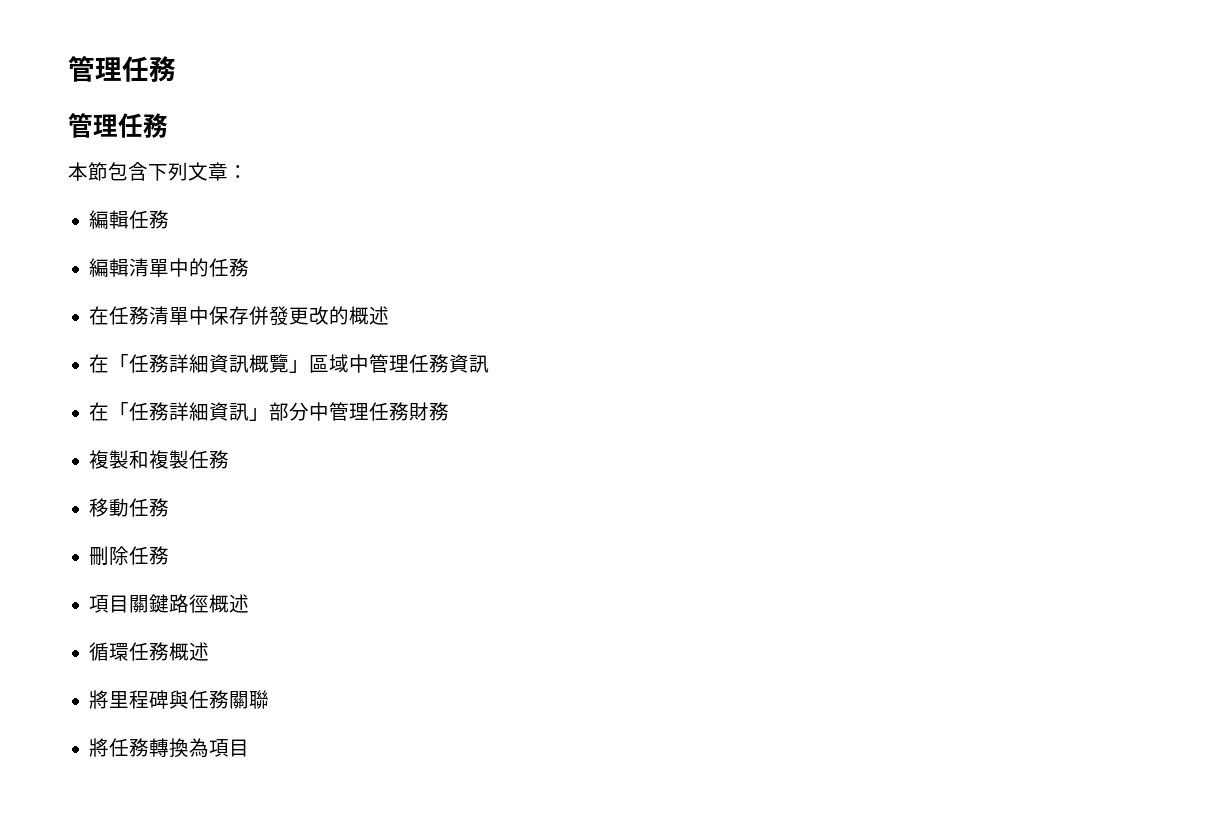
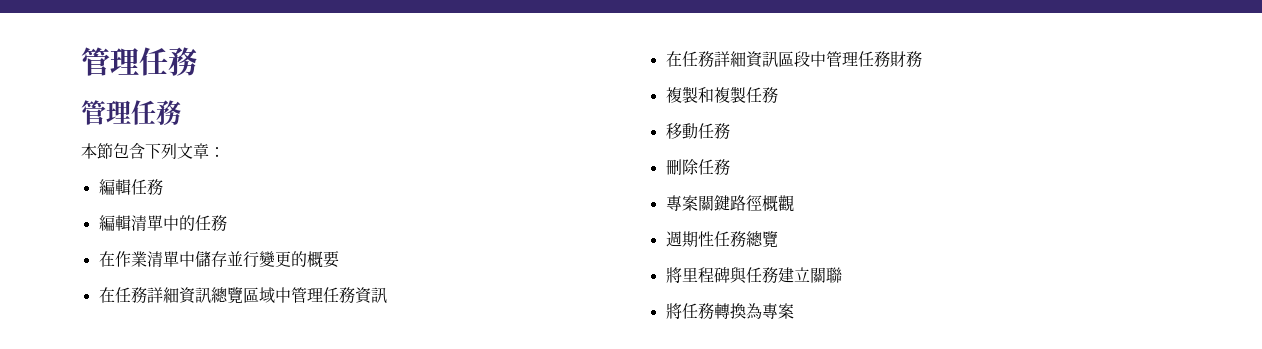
- 在任務清單中保存併發更改的概述
- 在「任務詳細資訊概覽」區域中管理任務資訊
+ 在作業清單中儲存並行變更的概要
+ 在任務詳細資訊總覽區域中管理任務資訊
- 在「任務詳細資訊」部分中管理任務財務
+ 在任務詳細資訊區段中管理任務財務
- 項目關鍵路徑概述
- 循環任務概述
+ 專案關鍵路徑概觀
+ 週期性任務總覽
- 將里程碑與任務關聯
+ 將里程碑與任務建立關聯
- 將任務轉換為項目
+ 將任務轉換為專案

